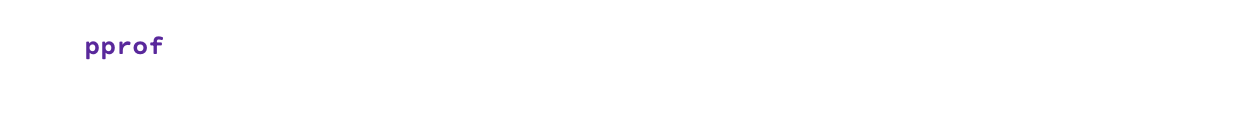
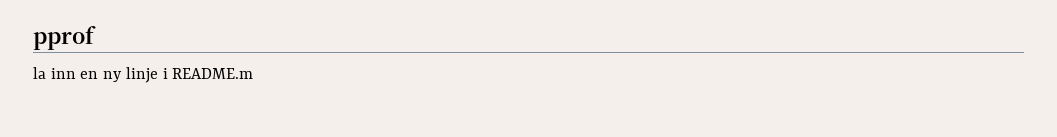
+ la inn en ny linje i README.m

